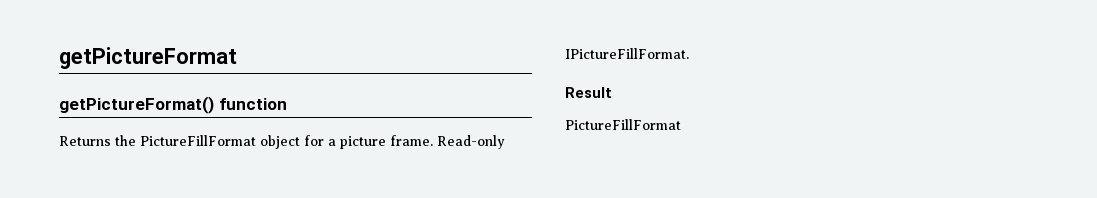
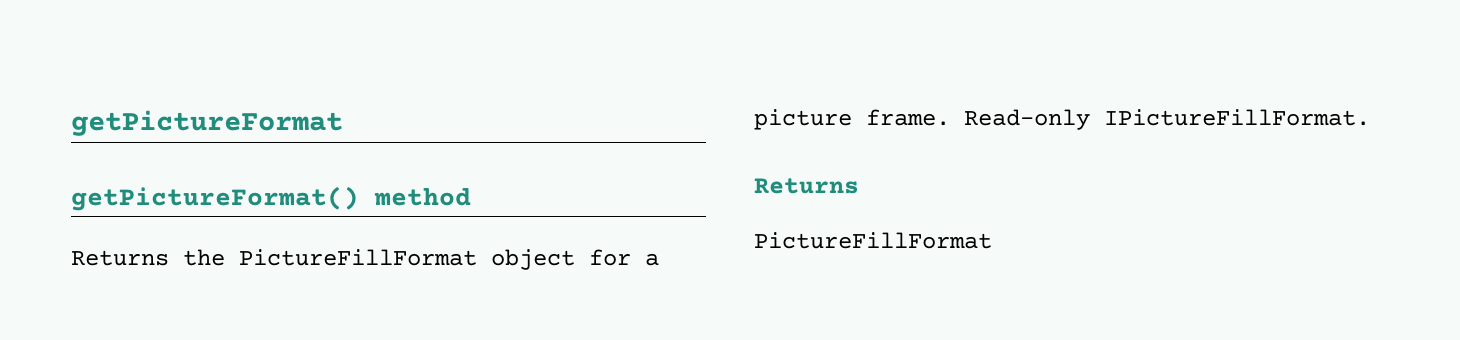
- getPictureFormat() function
+ getPictureFormat() method
  Read-only IPictureFillFormat.
- Result
+ Returns

